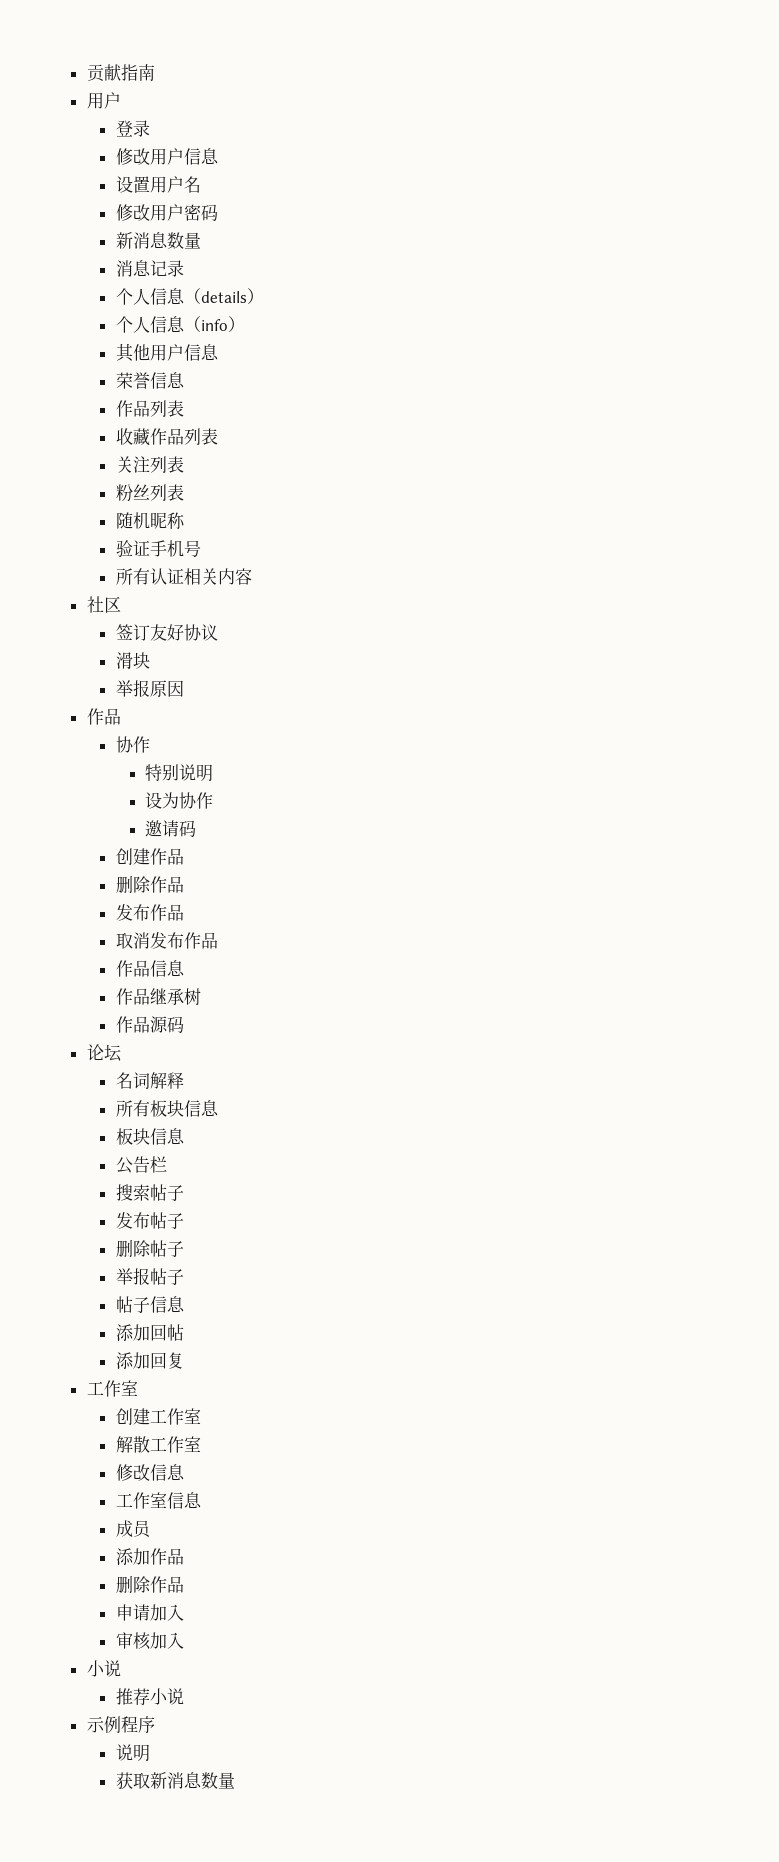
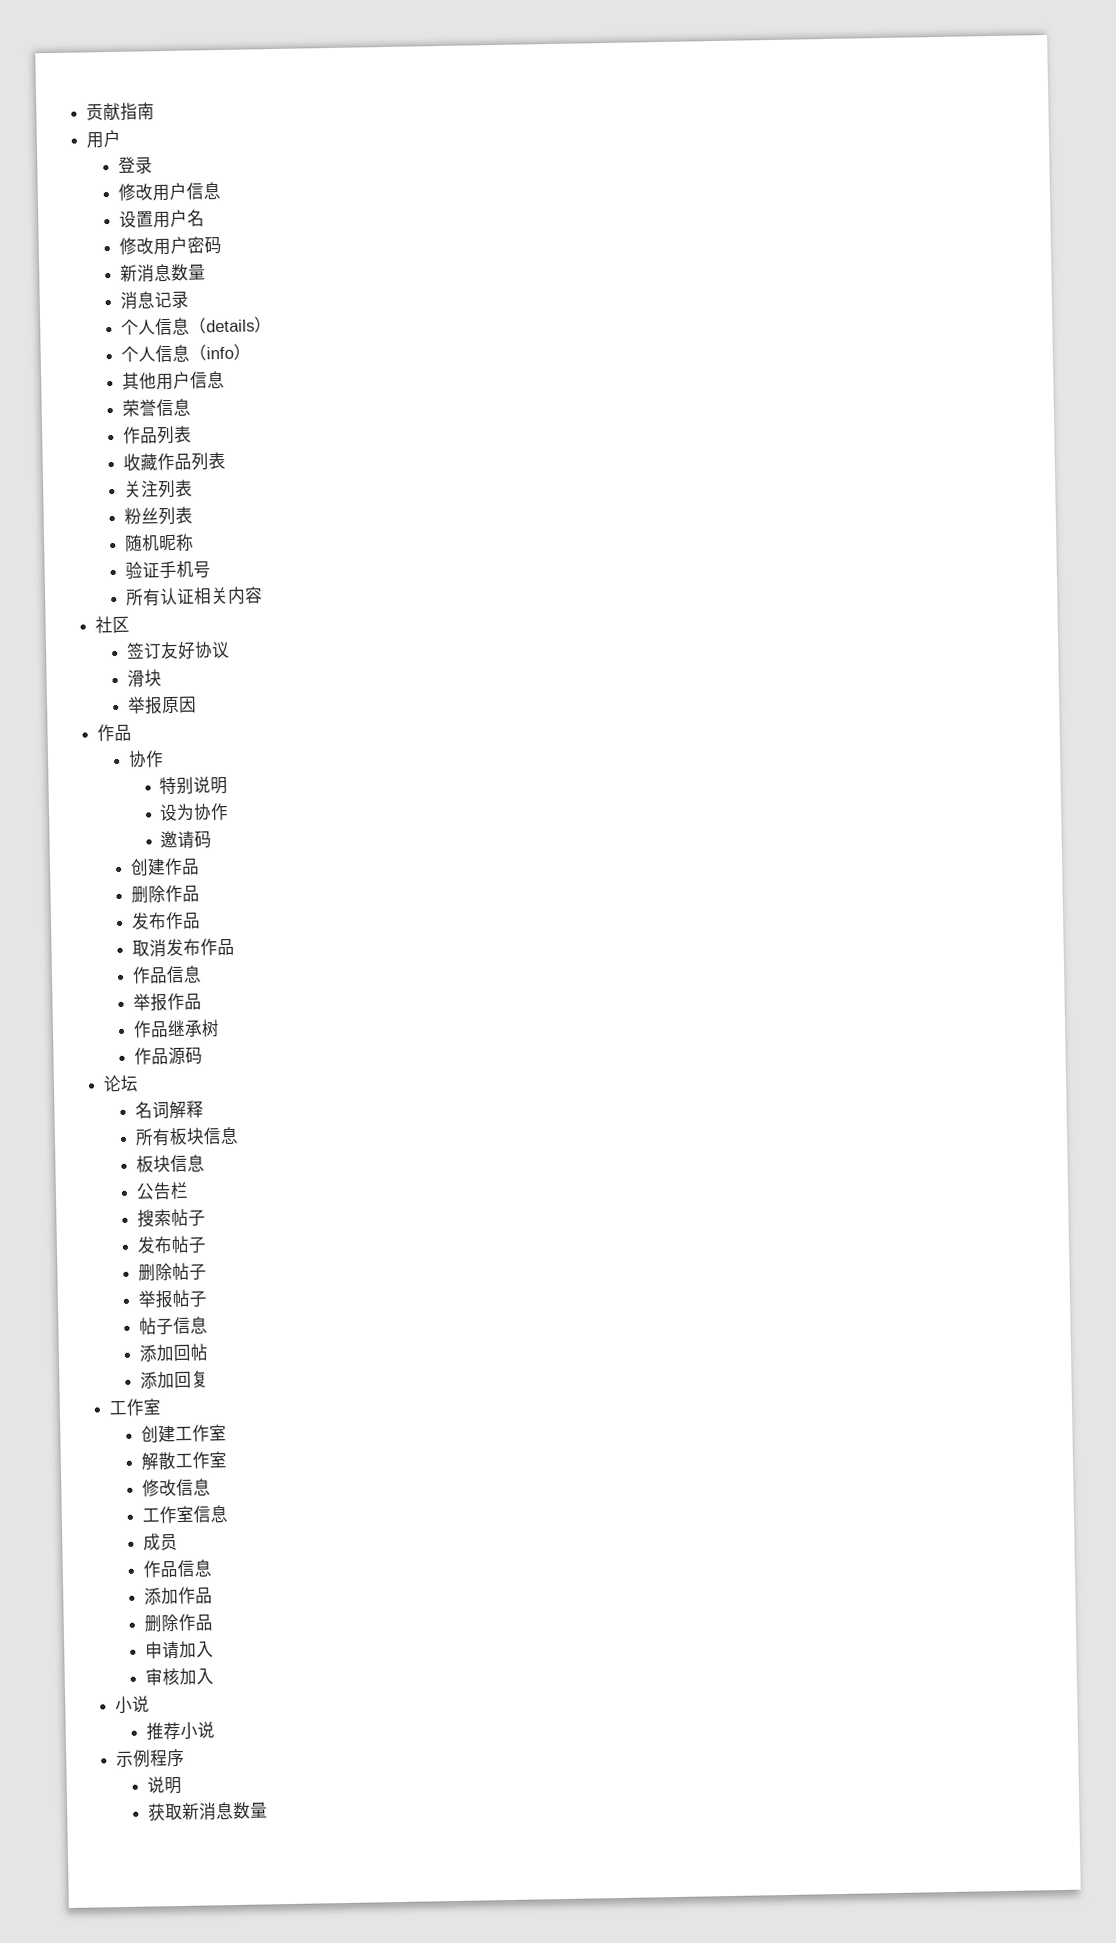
+ 举报作品
  成员
+ 作品信息

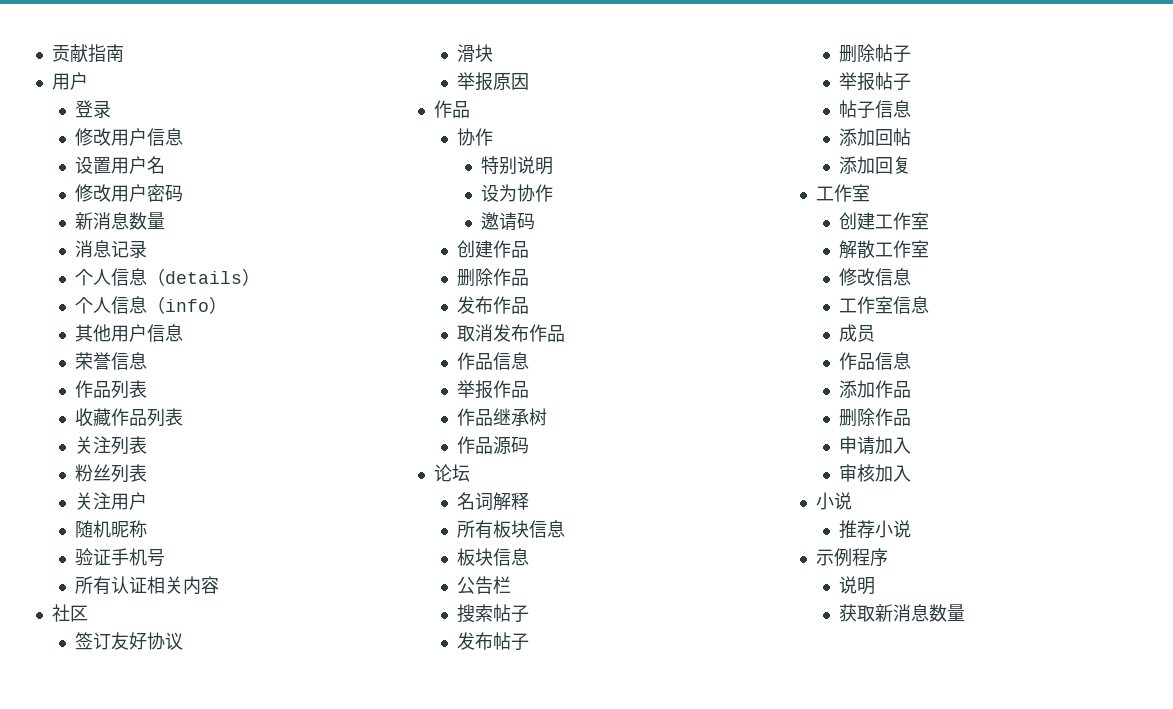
+ 关注用户

